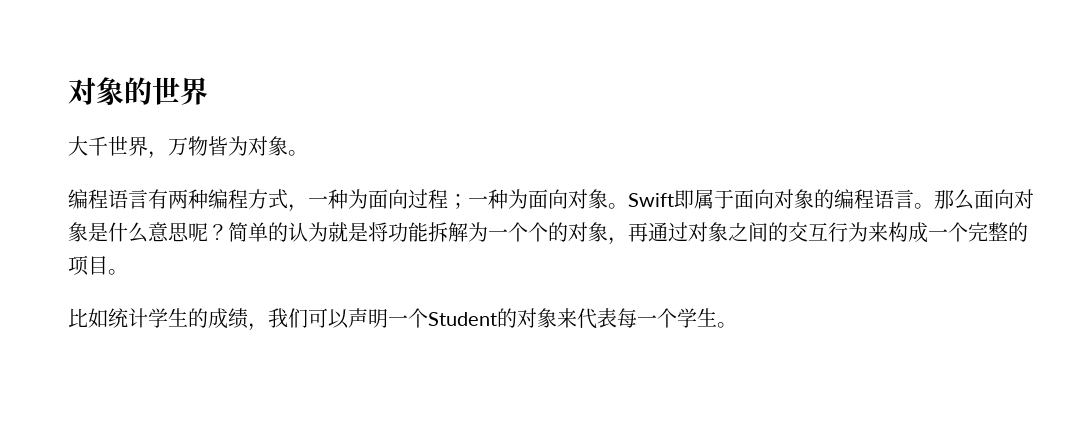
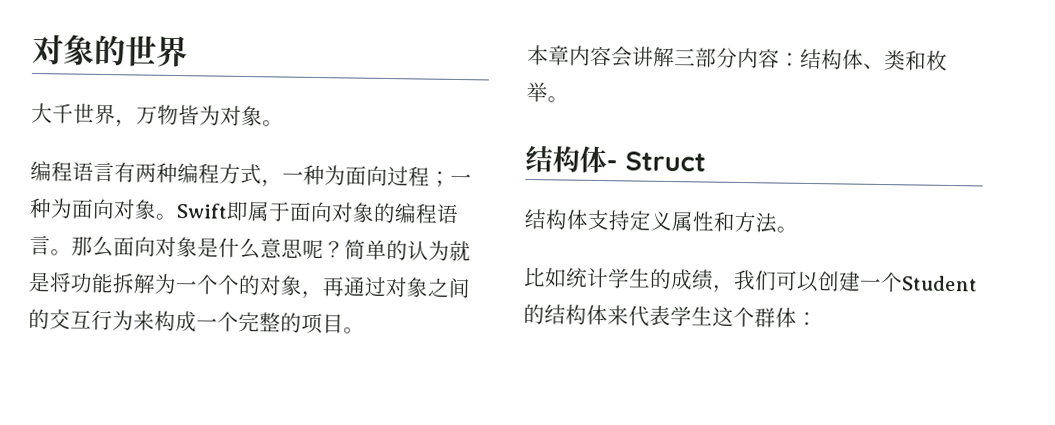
+ 本章内容会讲解三部分内容：结构体、类和枚举。
+ 结构体- Struct
+ 结构体支持定义属性和方法。
- 比如统计学生的成绩，我们可以声明一个Student的对象来代表每一个学生。
+ 比如统计学生的成绩，我们可以创建一个Student的结构体来代表学生这个群体：

